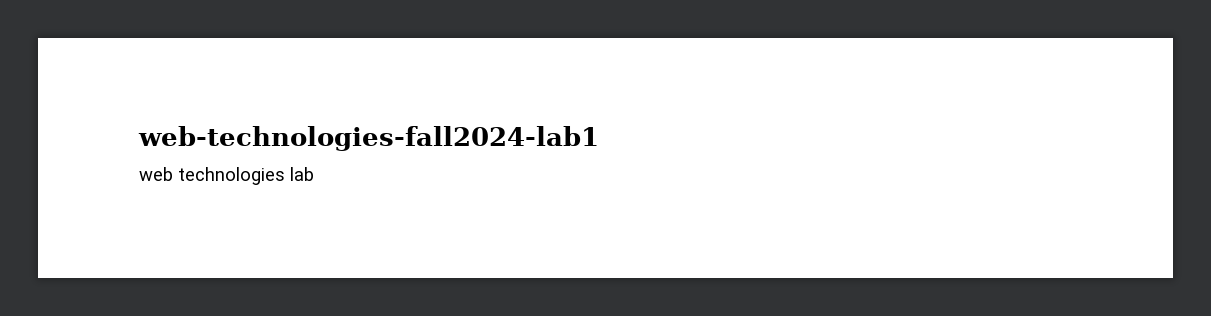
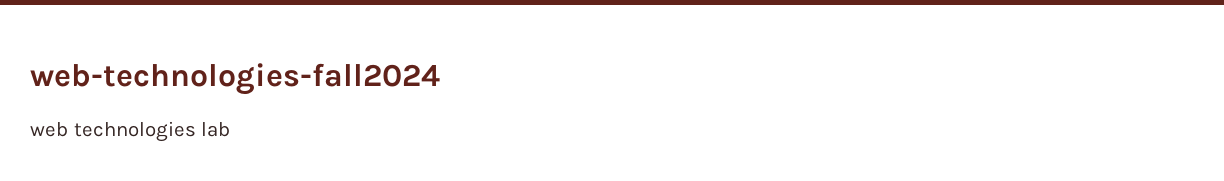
- web-technologies-fall2024-lab1
+ web-technologies-fall2024

